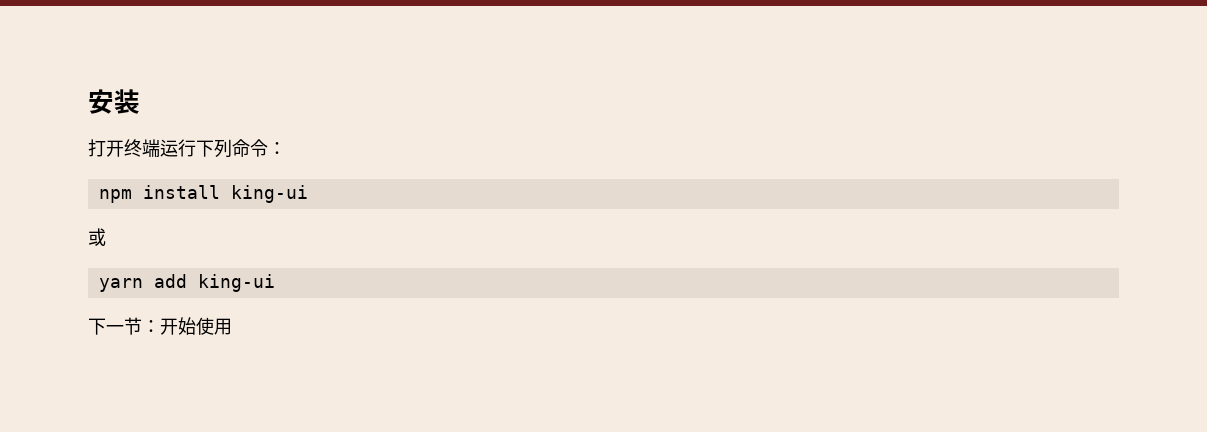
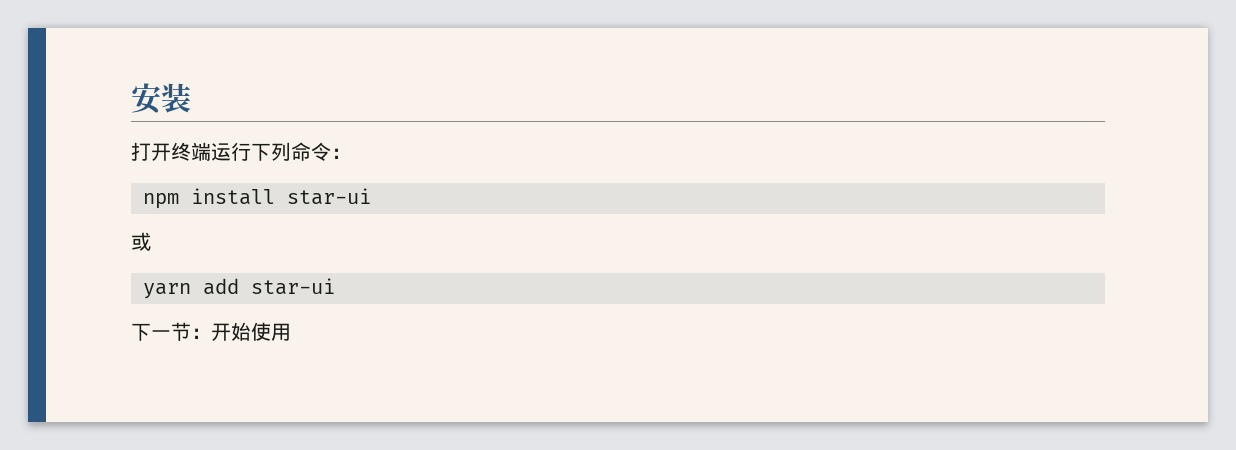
- npm install king-ui
+ npm install star-ui
- yarn add king-ui
+ yarn add star-ui

